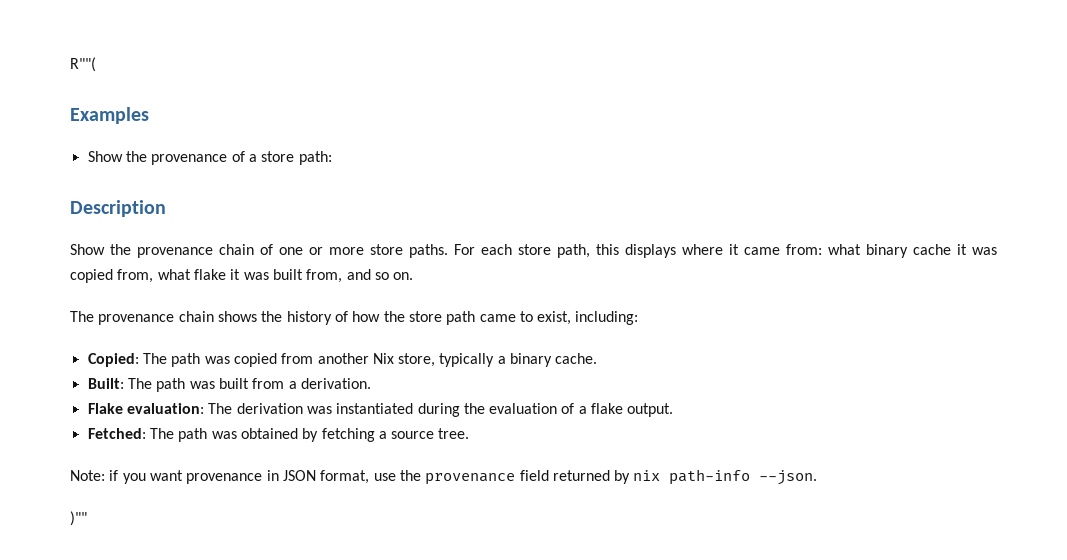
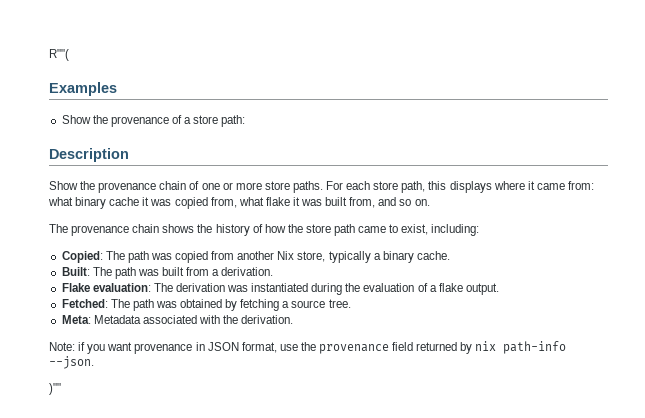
+ Meta: Metadata associated with the derivation.

